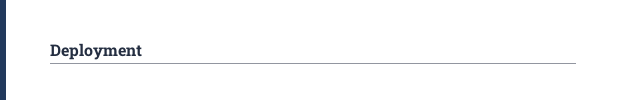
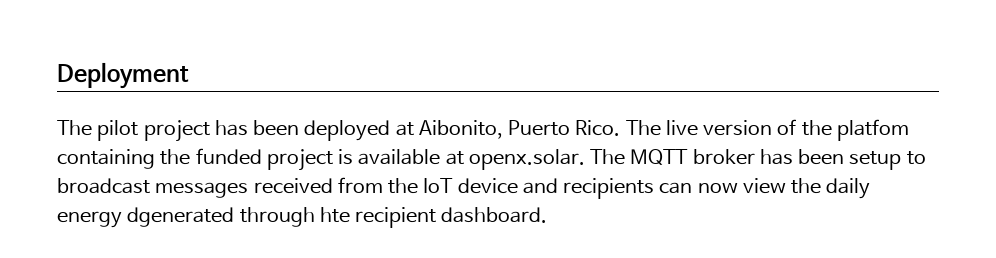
+ The pilot project has been deployed at Aibonito, Puerto Rico. The live version of the platfom containing the funded project is available at openx.solar. The MQTT broker has been setup to broadcast messages received from the IoT device and recipients can now view the daily energy dgenerated through hte recipient dashboard.

